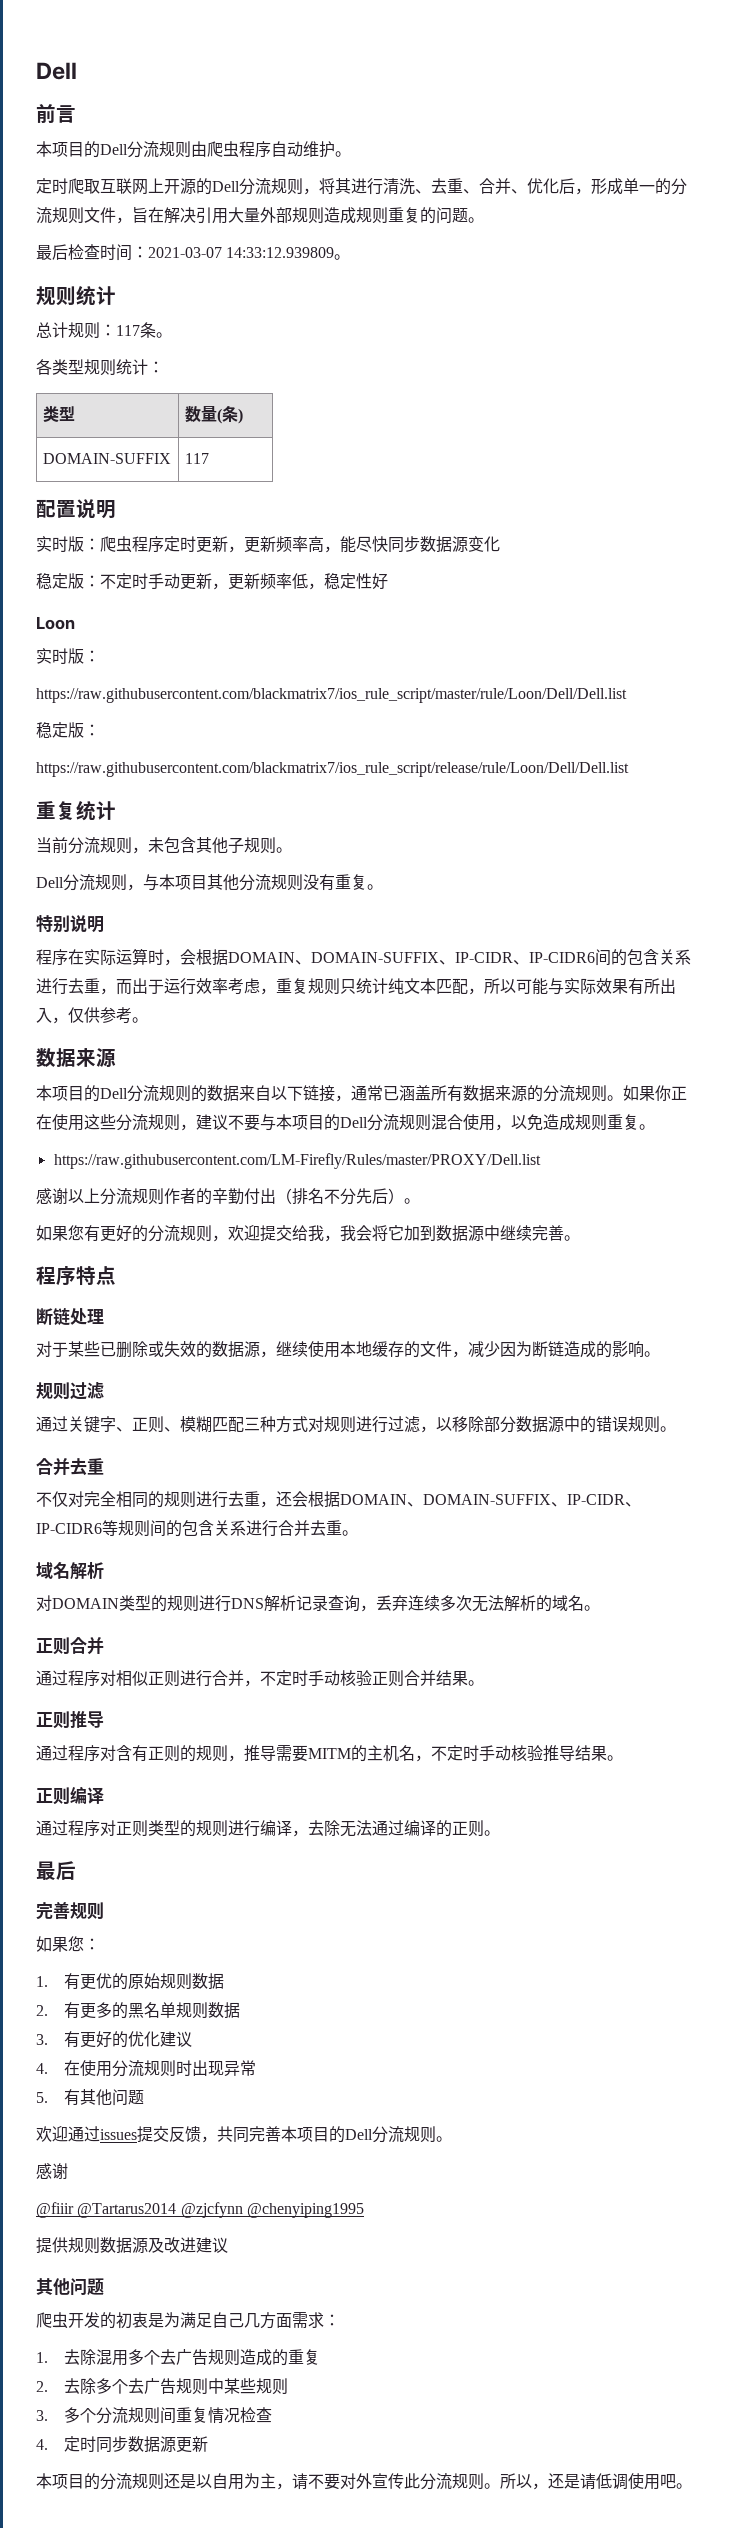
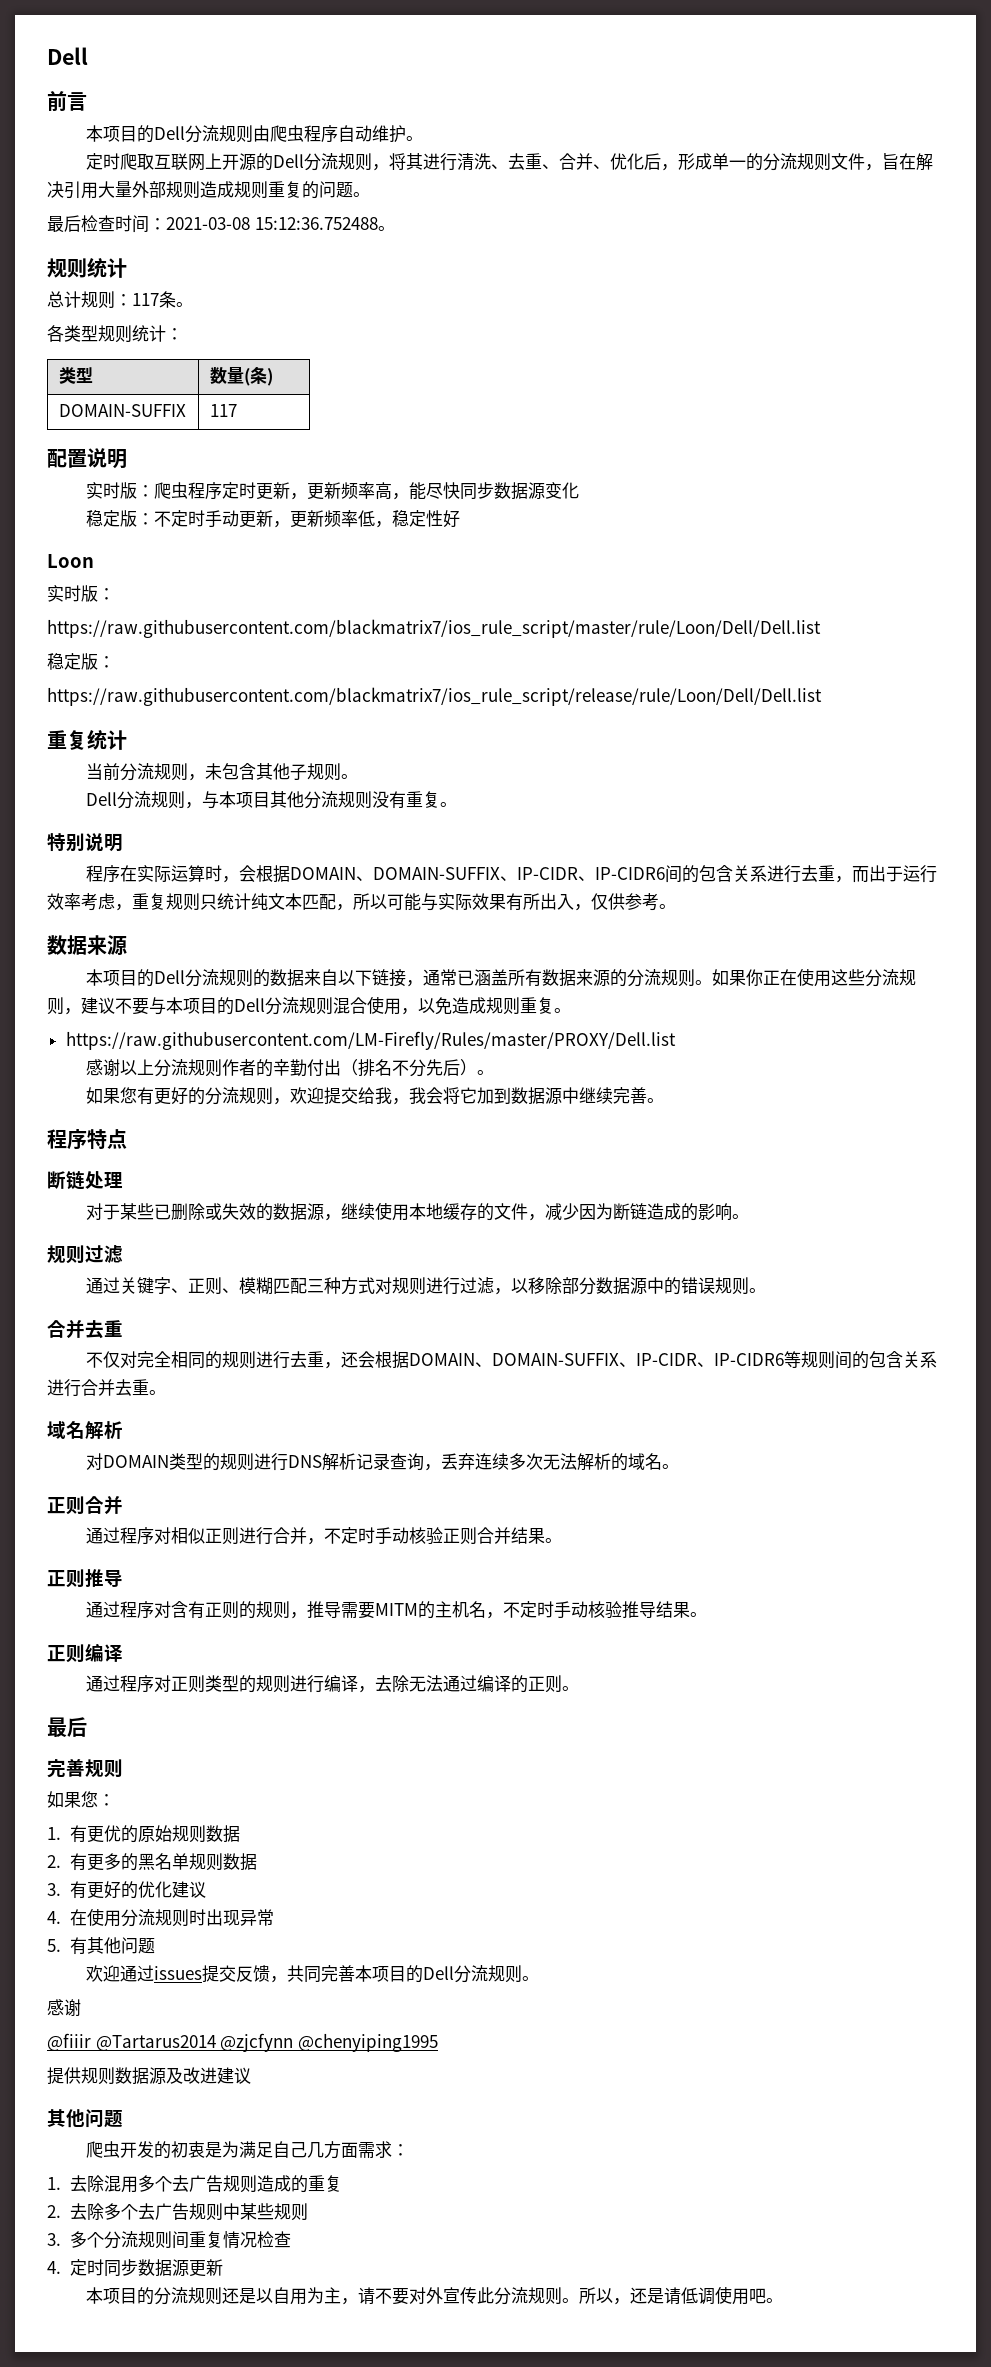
- 最后检查时间：2021-03-07 14:33:12.939809。
+ 最后检查时间：2021-03-08 15:12:36.752488。

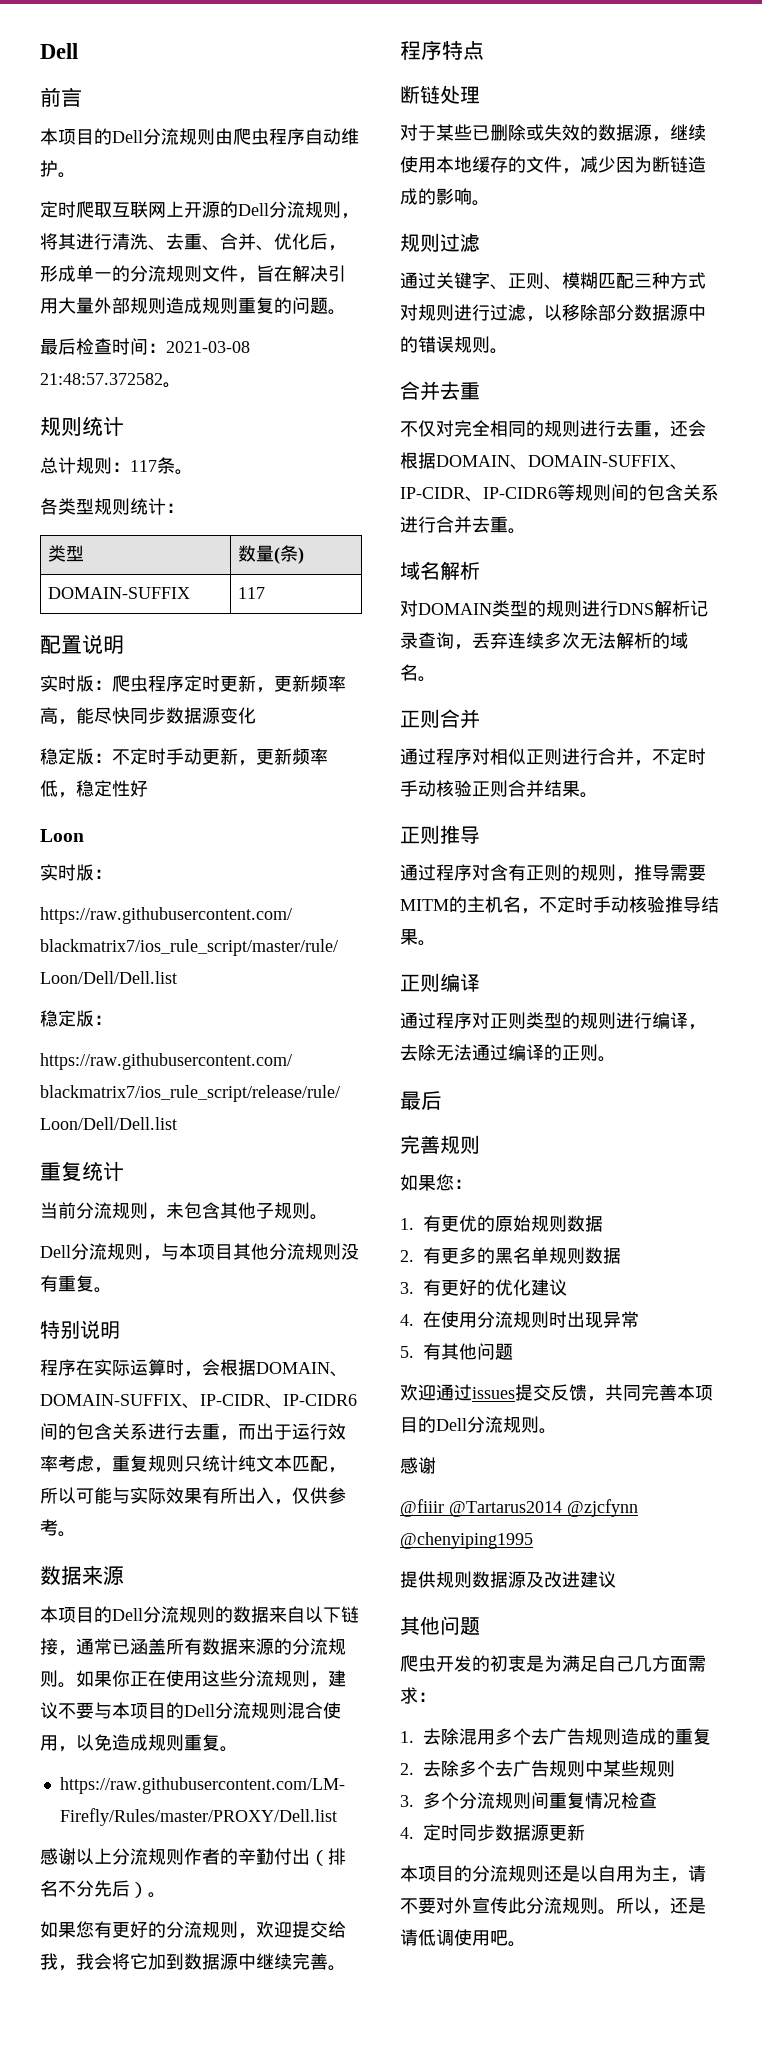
- 最后检查时间：2021-03-08 15:12:36.752488。
+ 最后检查时间：2021-03-08 21:48:57.372582。

